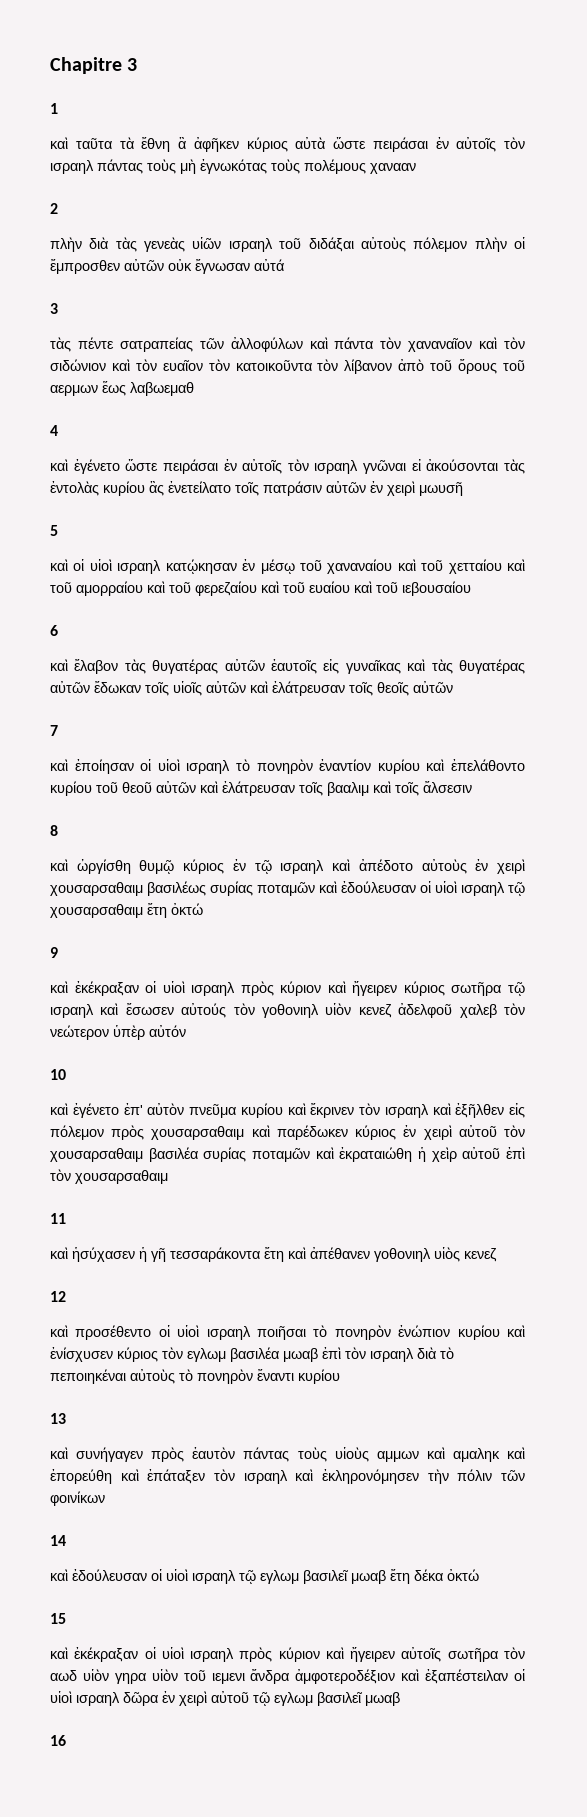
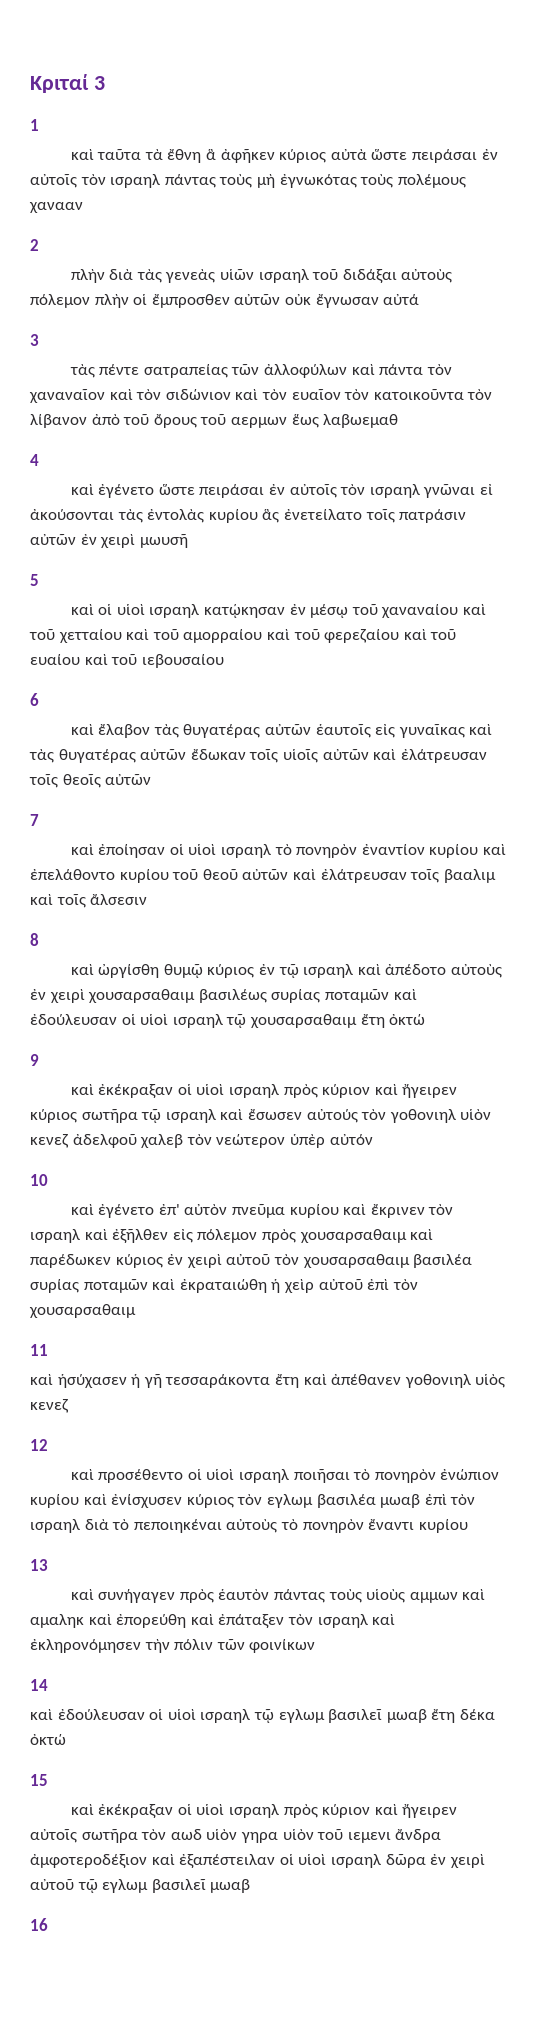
- Chapitre 3
+ Κριταί 3

